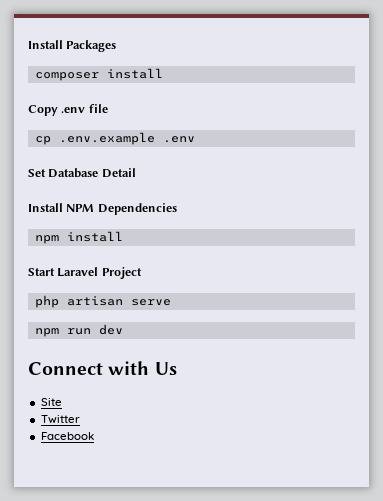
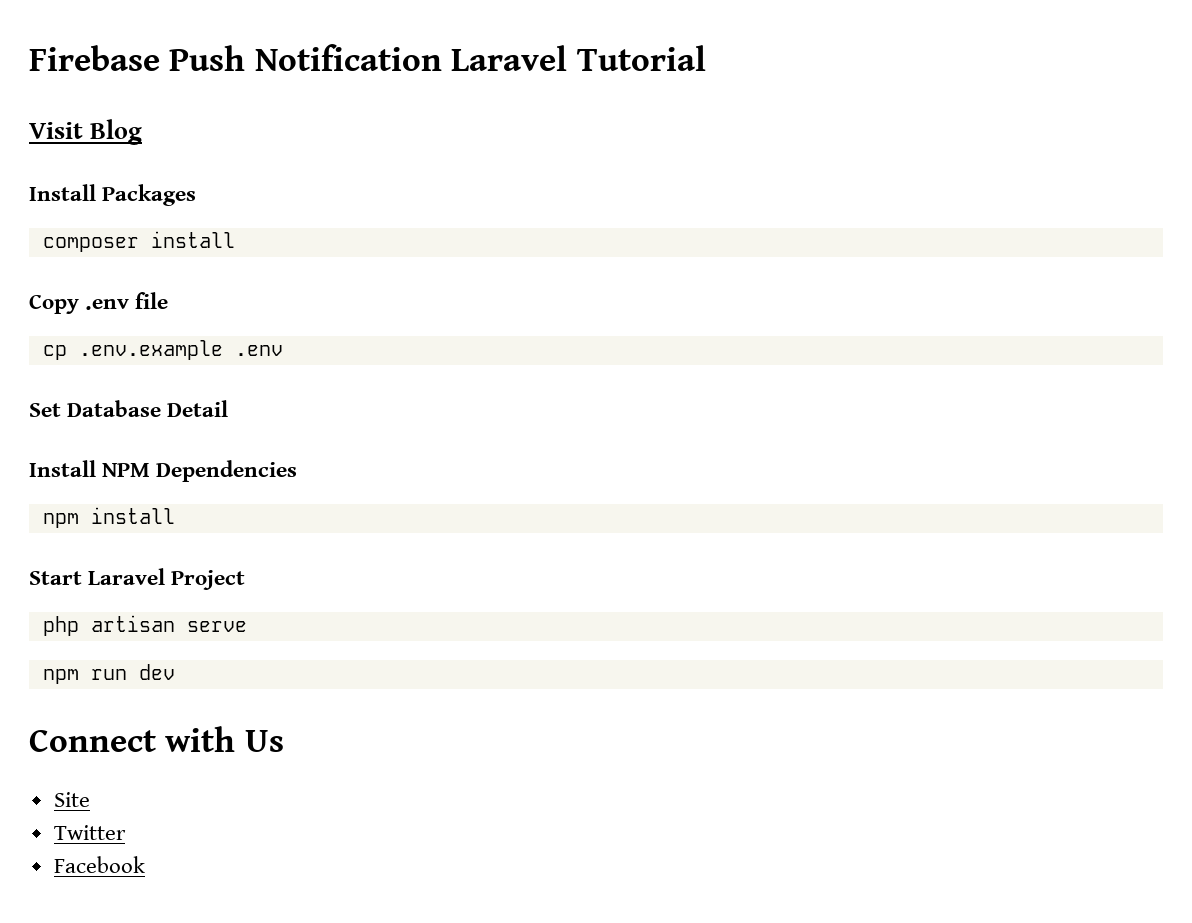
+ Firebase Push Notification Laravel Tutorial
+ Visit Blog

